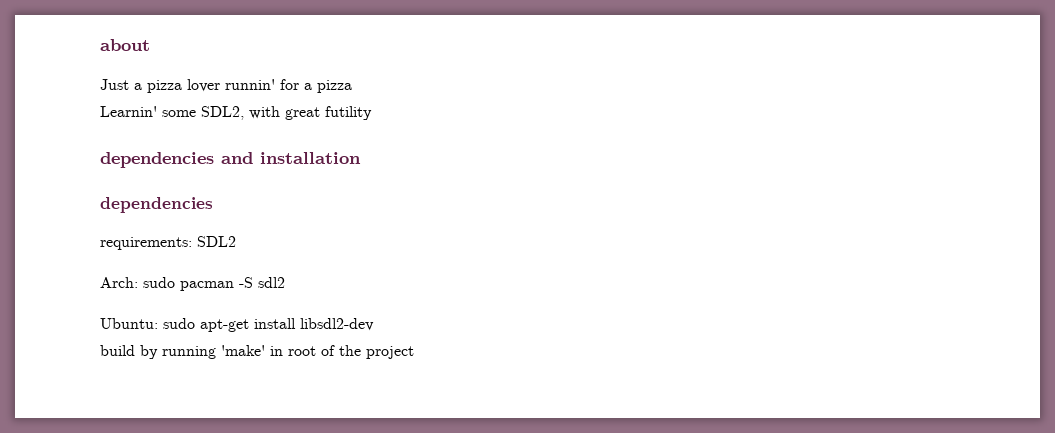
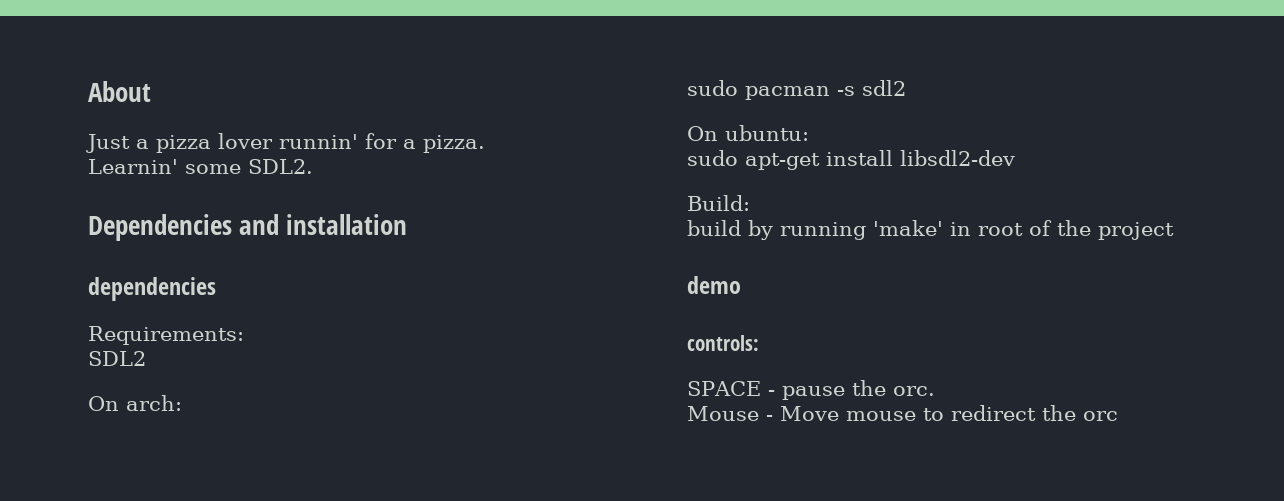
- about
+ About
- Just a pizza lover runnin' for a pizza
+ Just a pizza lover runnin' for a pizza.
- Learnin' some SDL2, with great futility
- dependencies and installation
+ Learnin' some SDL2.
+ Dependencies and installation
- requirements: SDL2
+ Requirements:
+ SDL2
- Arch: sudo pacman -S sdl2
+ On arch:
+ sudo pacman -s sdl2
- Ubuntu: sudo apt-get install libsdl2-dev
+ On ubuntu:
+ sudo apt-get install libsdl2-dev
+ Build:
+ demo
+ controls:
+ SPACE - pause the orc.
+ Mouse - Move mouse to redirect the orc

